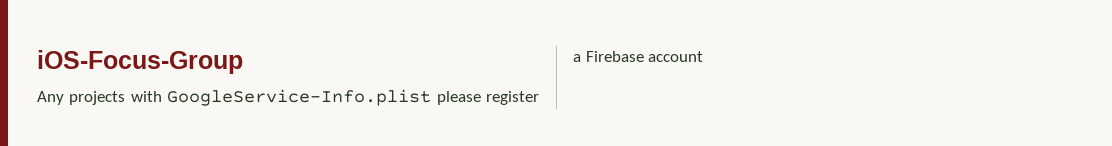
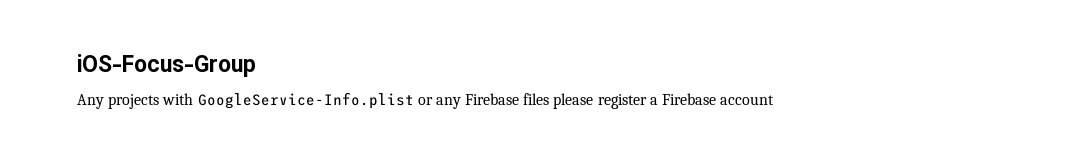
- Any projects with GoogleService-Info.plist please register a Firebase account
+ Any projects with GoogleService-Info.plist or any Firebase files please register a Firebase account

